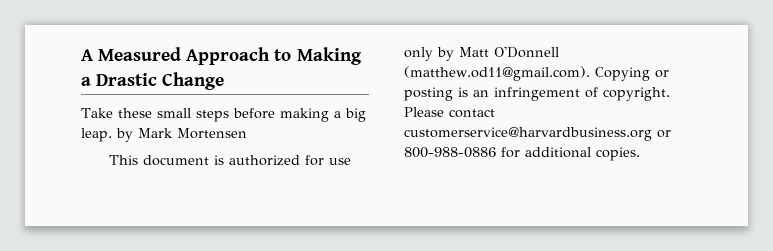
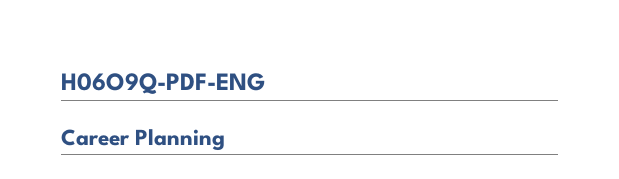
- A Measured Approach to Making a Drastic Change
- Take these small steps before making a big leap. by Mark Mortensen
- This document is authorized for use only by Matt O'Donnell (matthew.od11@gmail.com). Copying or posting is an infringement of copyright. Please contact customerservice@harvardbusiness.org or 800-988-0886 for additional copies.
+ H06O9Q-PDF-ENG
+ Career Planning

